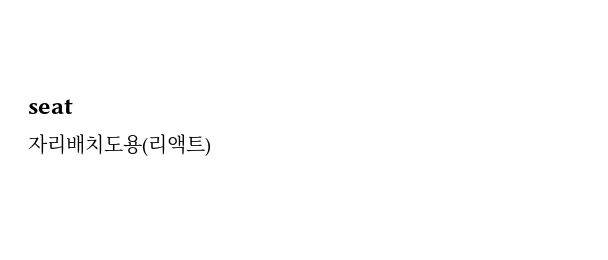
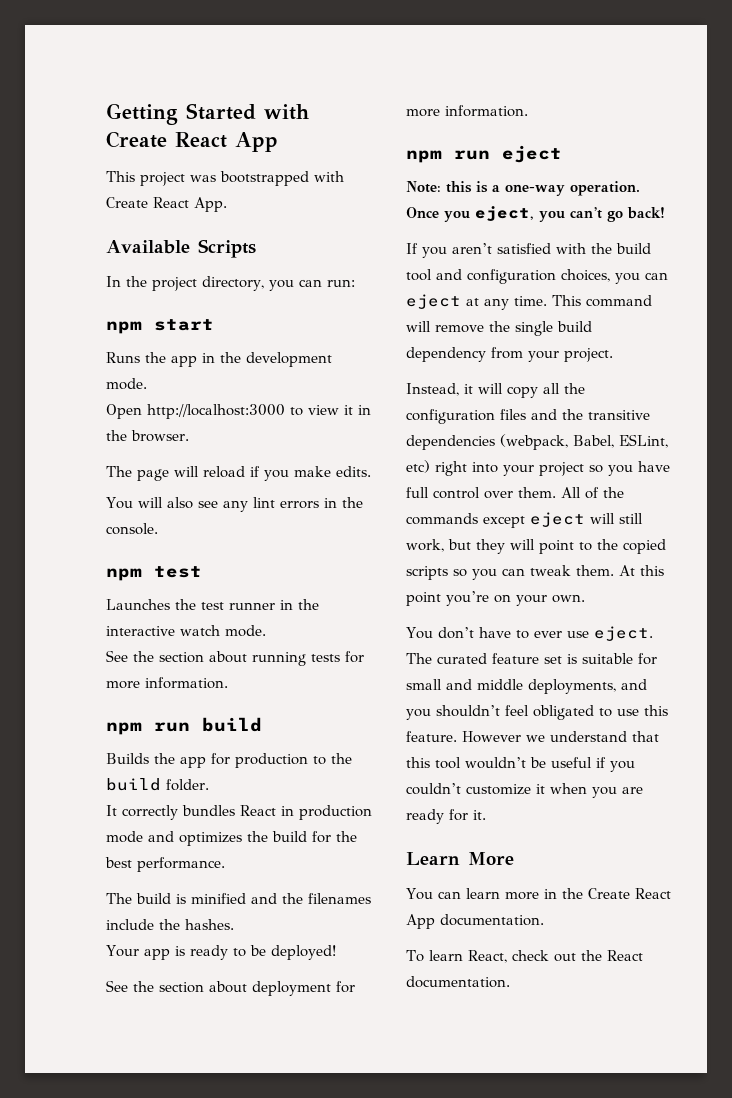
- seat
- 자리배치도용(리액트)
+ Getting Started with Create React App
+ This project was bootstrapped with Create React App.
+ Available Scripts
+ In the project directory, you can run:
+ npm start
+ Runs the app in the development mode.
+ Open http://localhost:3000 to view it in the browser.
+ The page will reload if you make edits.
+ You will also see any lint errors in the console.
+ npm test
+ Launches the test runner in the interactive watch mode.
+ See the section about running tests for more information.
+ npm run build
+ Builds the app for production to the build folder.
+ It correctly bundles React in production mode and optimizes the build for the best performance.
+ The build is minified and the filenames include the hashes.
+ Your app is ready to be deployed!
+ See the section about deployment for more information.
+ npm run eject
+ Note: this is a one-way operation. Once you eject, you can’t go back!
+ If you aren’t satisfied with the build tool and configuration choices, you can eject at any time. This command will remove the single build dependency from your project.
+ Instead, it will copy all the configuration files and the transitive dependencies (webpack, Babel, ESLint, etc) right into your project so you have full control over them. All of the commands except eject will still work, but they will point to the copied scripts so you can tweak them. At this point you’re on your own.
+ You don’t have to ever use eject. The curated feature set is suitable for small and middle deployments, and you shouldn’t feel obligated to use this feature. However we understand that this tool wouldn’t be useful if you couldn’t customize it when you are ready for it.
+ Learn More
+ You can learn more in the Create React App documentation.
+ To learn React, check out the React documentation.

